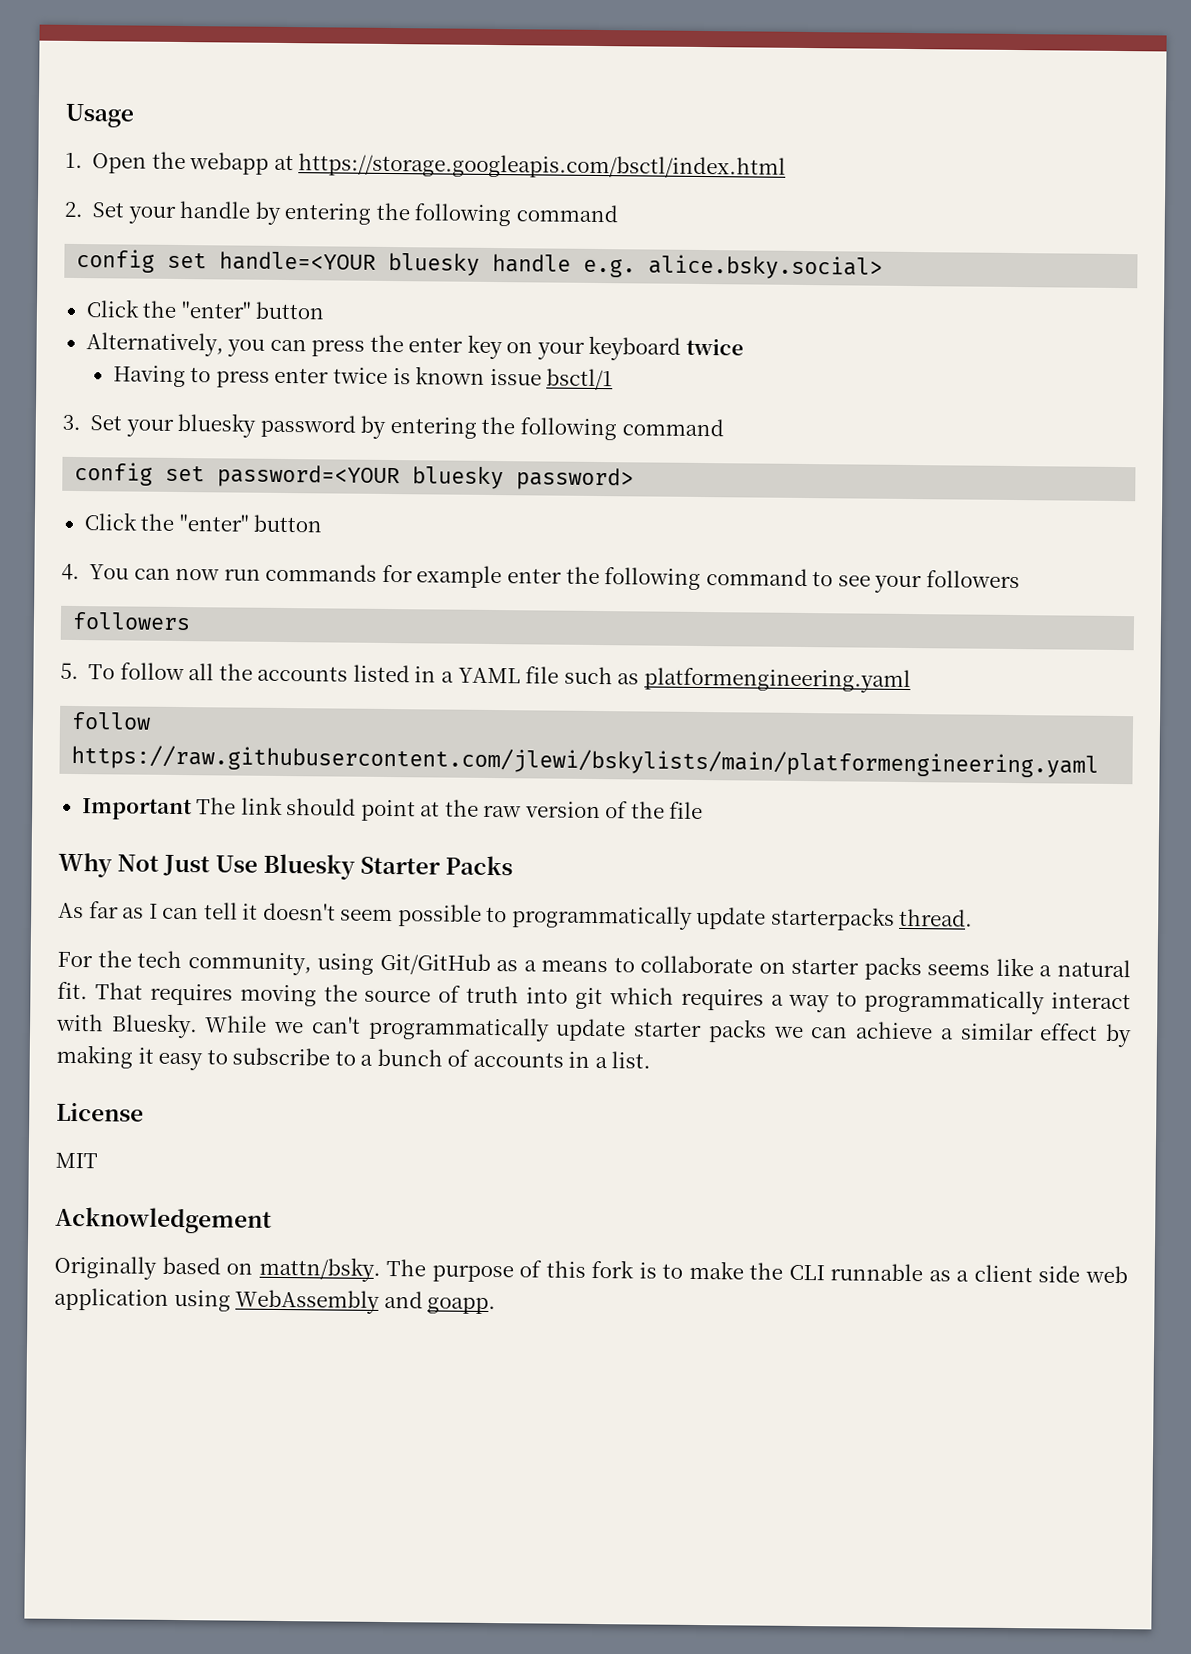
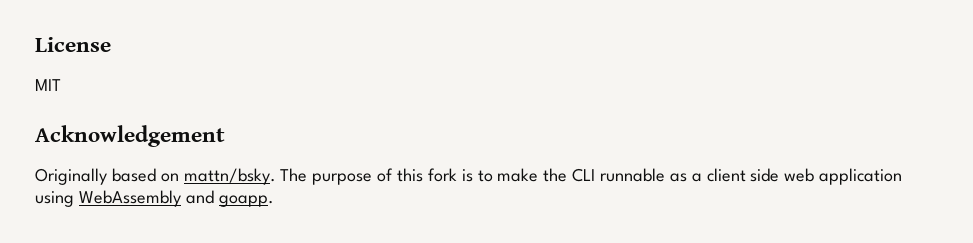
- Usage
- 1. Open the webapp at https://storage.googleapis.com/bsctl/index.html
- 2. Set your handle by entering the following command
- config set handle=<YOUR bluesky handle e.g. alice.bsky.social>
- Click the "enter" button
- Alternatively, you can press the enter key on your keyboard twice
- Having to press enter twice is known issue bsctl/1
- 3. Set your bluesky password by entering the following command
- config set password=<YOUR bluesky password>
- Click the "enter" button
- 4. You can now run commands for example enter the following command to see your followers
- followers
- 5. To follow all the accounts listed in a YAML file such as platformengineering.yaml
- follow https://raw.githubusercontent.com/jlewi/bskylists/main/platformengineering.yaml
- Important The link should point at the raw version of the file
- Why Not Just Use Bluesky Starter Packs
- As far as I can tell it doesn't seem possible to programmatically update starterpacks thread.
- For the tech community, using Git/GitHub as a means to collaborate on starter packs seems like a natural fit. That requires moving the source of truth into git which requires a way to programmatically interact with Bluesky. While we can't programmatically update starter packs we can achieve a similar effect by making it easy to subscribe to a bunch of accounts in a list.

